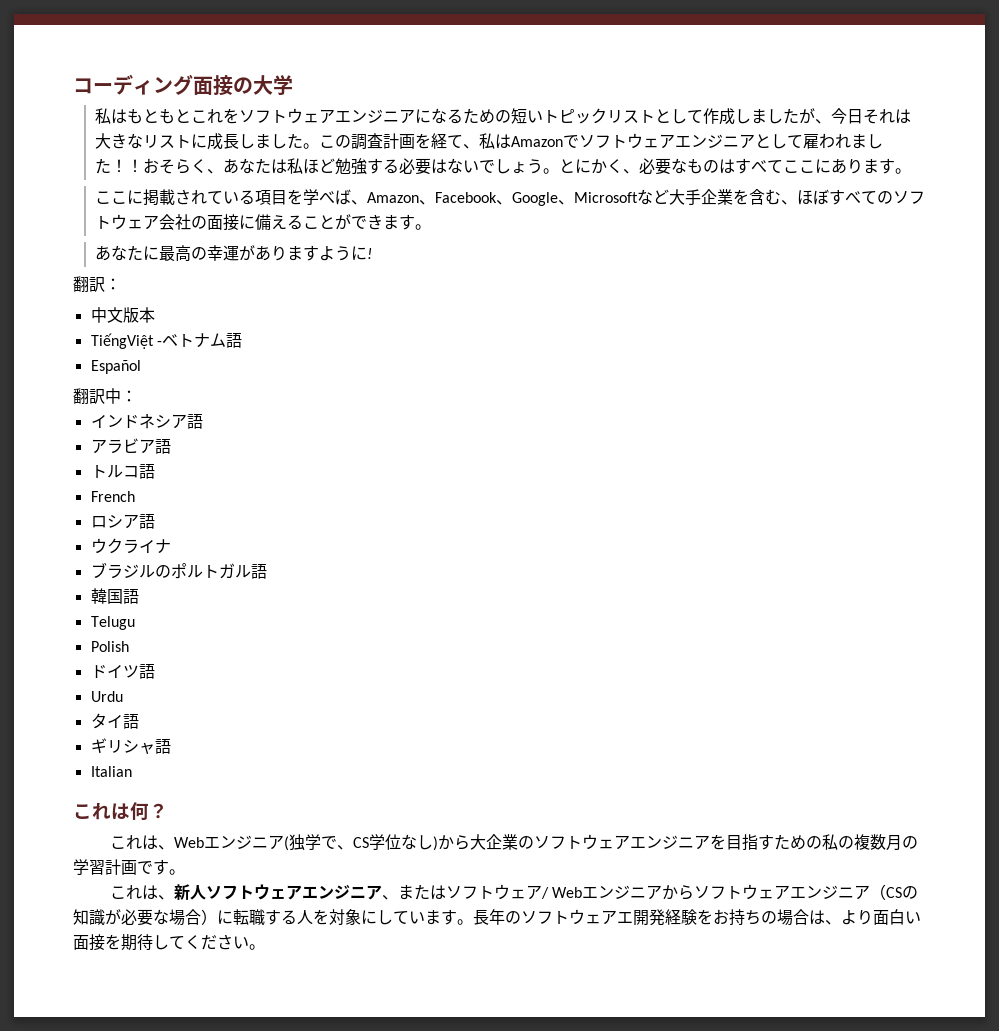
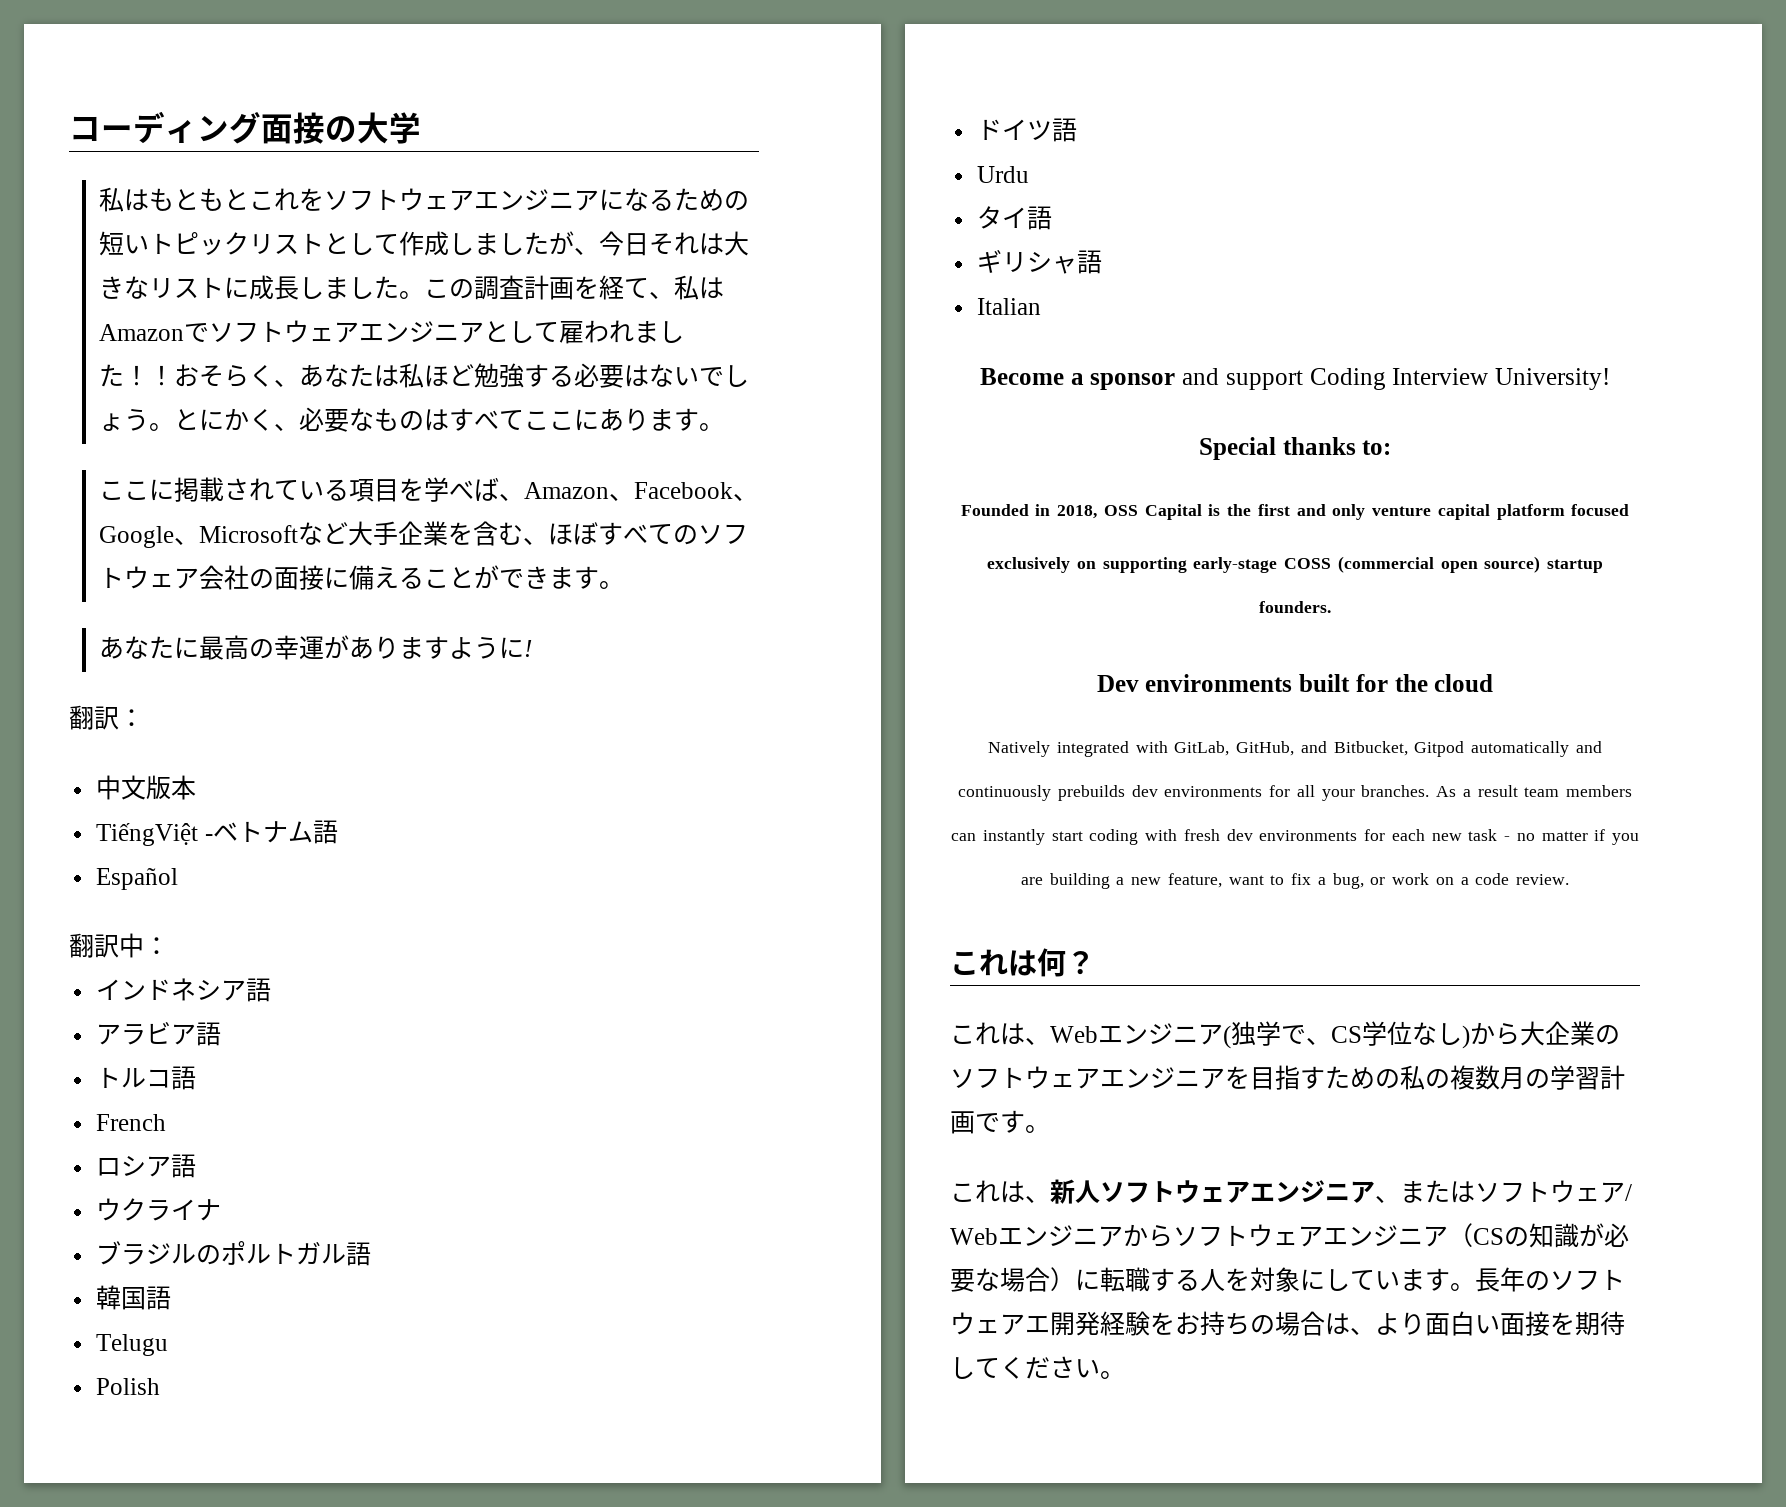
+ Become a sponsor and support Coding Interview University!
+ Special thanks to:
+ Founded in 2018, OSS Capital is the first and only venture capital platform focused
+ exclusively on supporting early-stage COSS (commercial open source) startup founders.
+ Dev environments built for the cloud
+ Natively integrated with GitLab, GitHub, and Bitbucket, Gitpod automatically and continuously prebuilds dev environments for all your branches. As a result team members can instantly start coding with fresh dev environments for each new task - no matter if you are building a new feature, want to fix a bug, or work on a code review.

